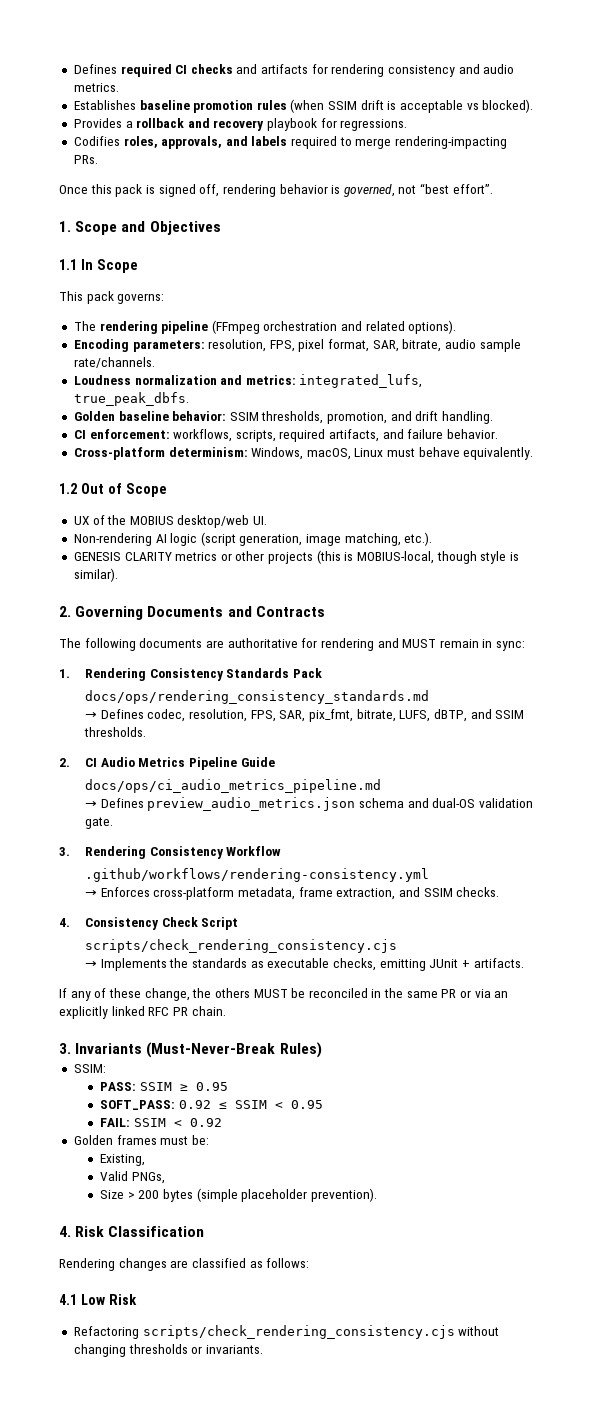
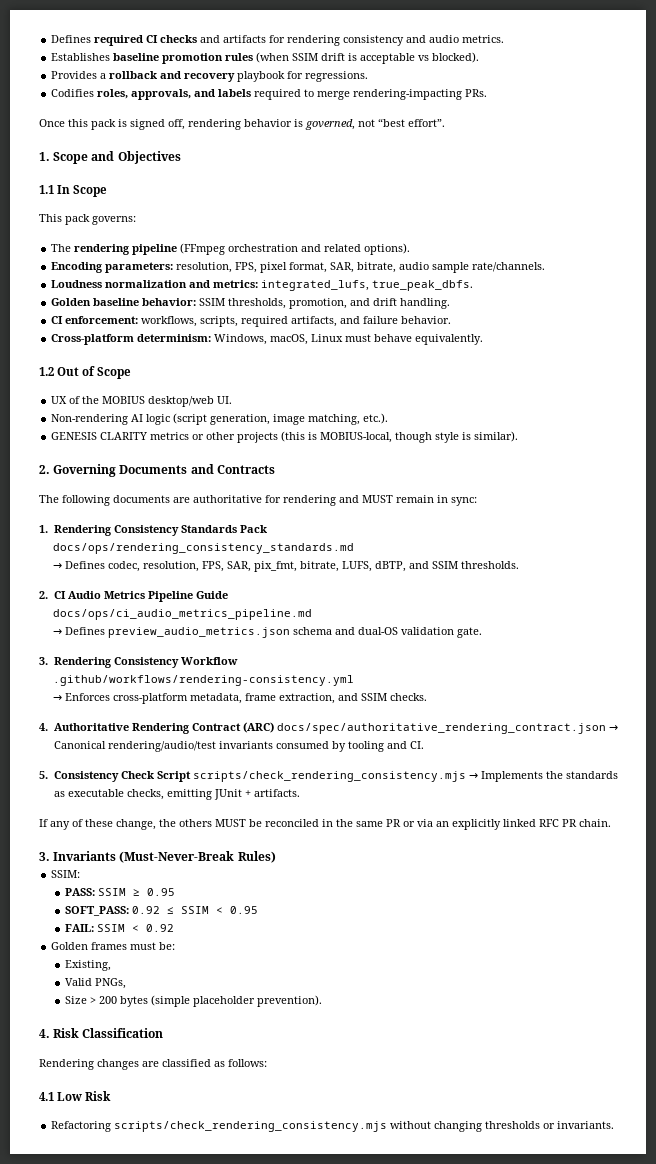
- 4. Consistency Check Script
- scripts/check_rendering_consistency.cjs
- → Implements the standards as executable checks, emitting JUnit + artifacts.
+ 4. Authoritative Rendering Contract (ARC) docs/spec/authoritative_rendering_contract.json → Canonical rendering/audio/test invariants consumed by tooling and CI.
+ 5. Consistency Check Script scripts/check_rendering_consistency.mjs → Implements the standards as executable checks, emitting JUnit + artifacts.
- Refactoring scripts/check_rendering_consistency.cjs without changing thresholds or invariants.
+ Refactoring scripts/check_rendering_consistency.mjs without changing thresholds or invariants.

